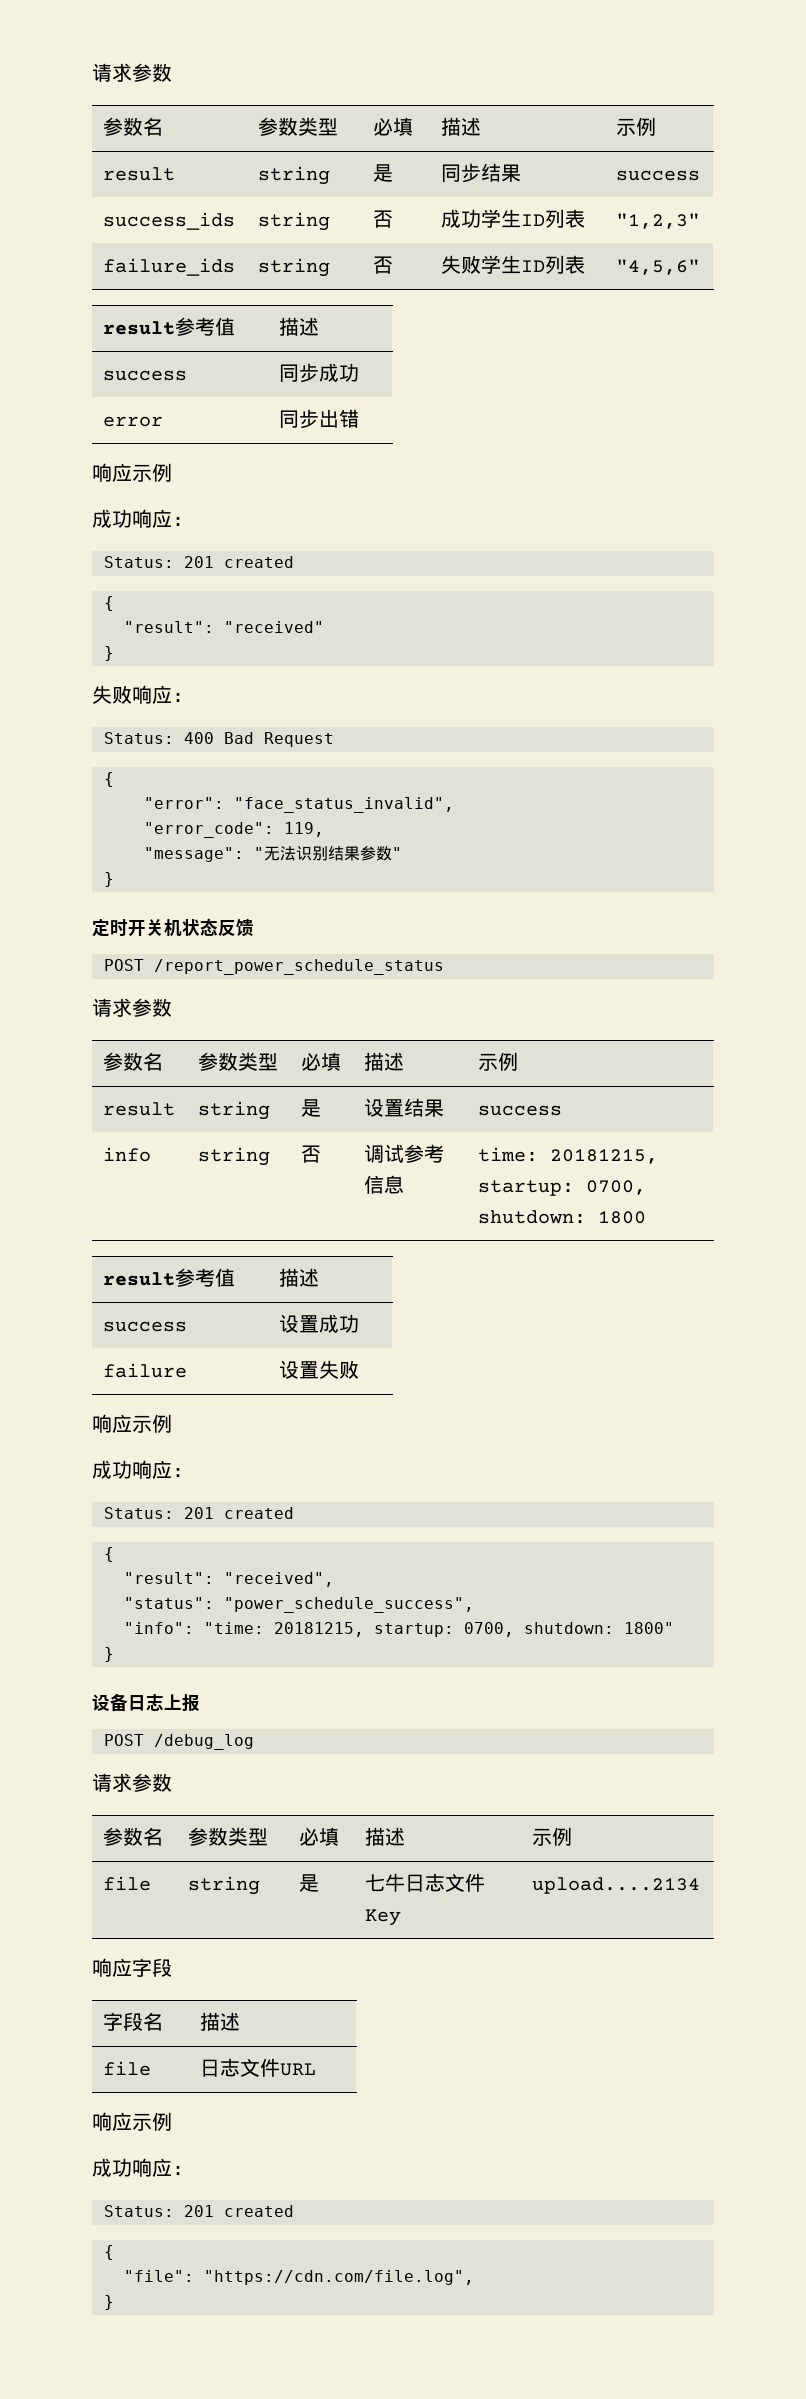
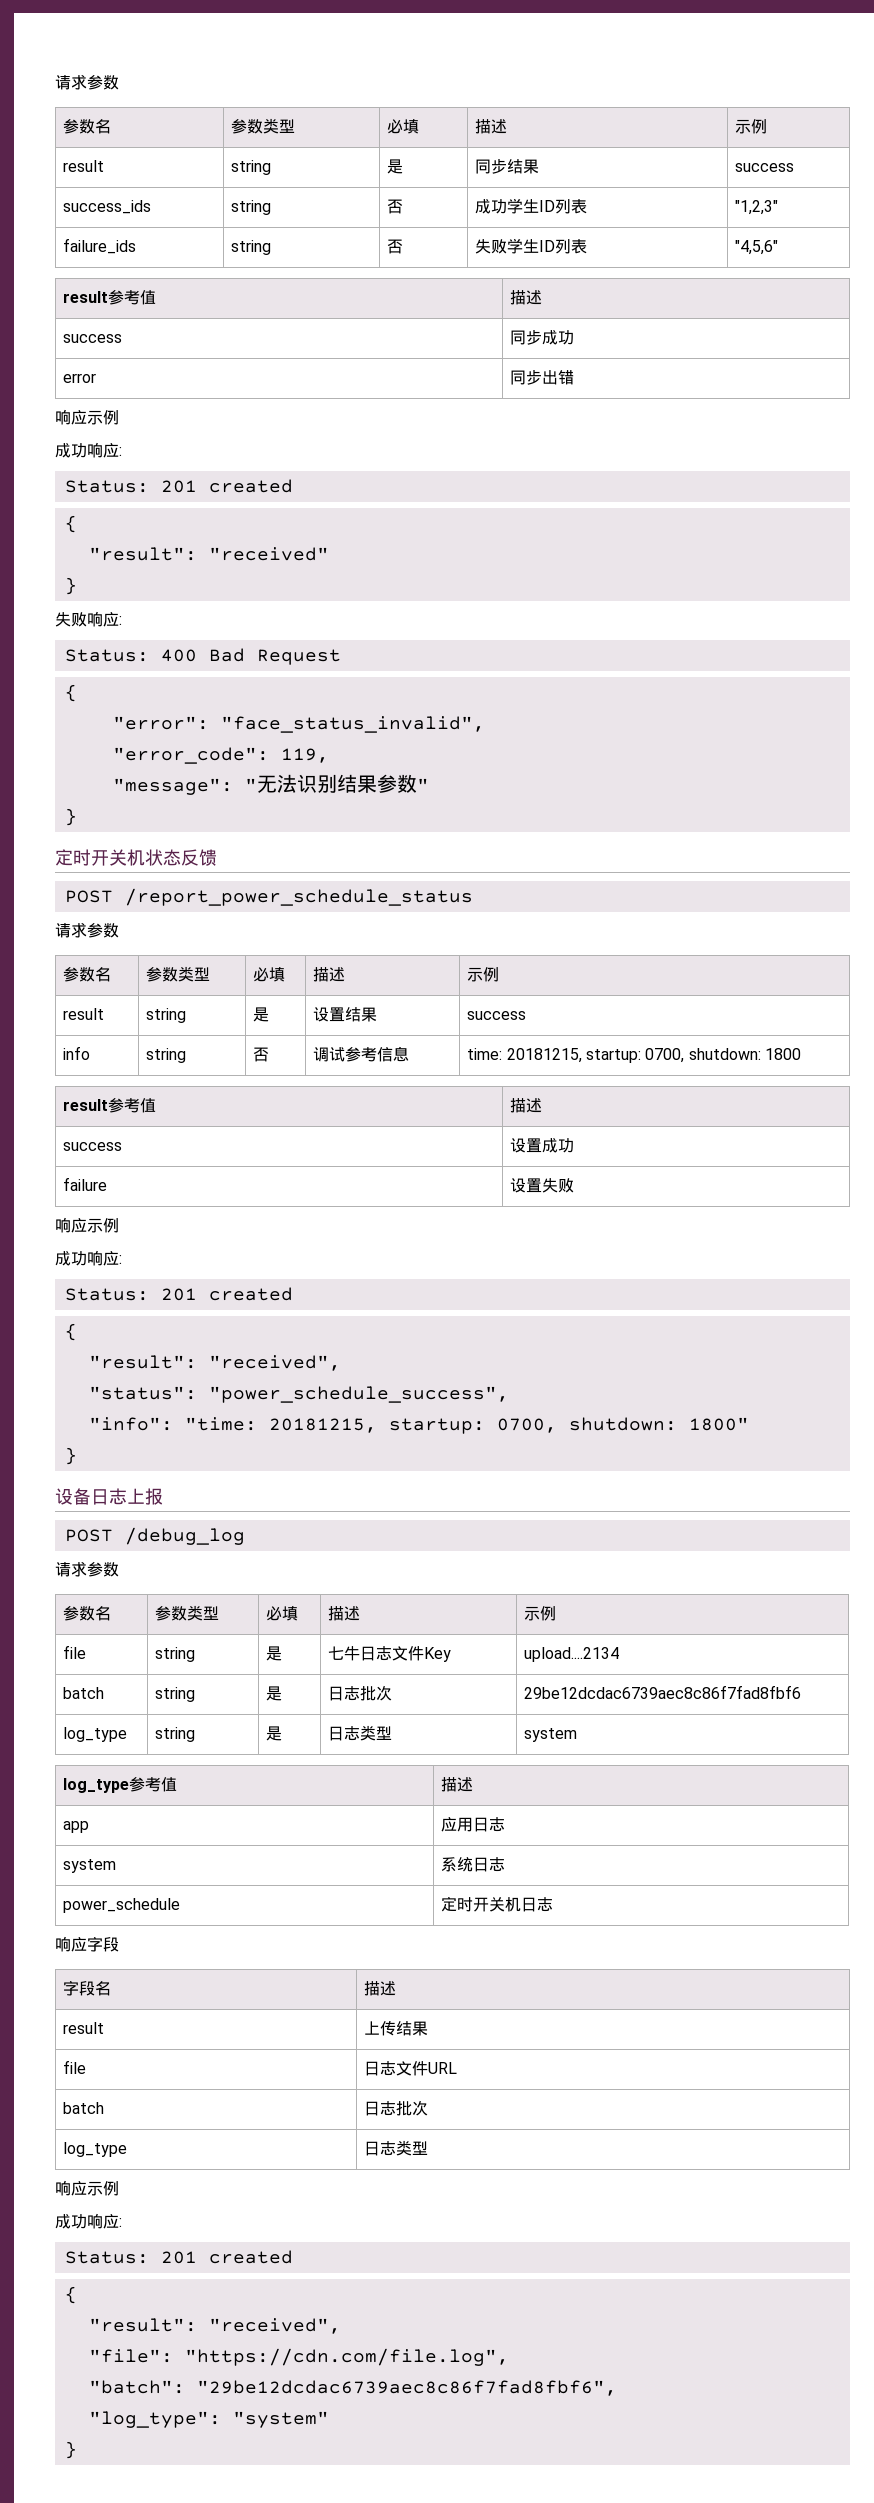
+ batch | string | 是 | 日志批次 | 29be12dcdac6739aec8c86f7fad8fbf6
+ log_type | string | 是 | 日志类型 | system
+ log_type参考值 | 描述
+ app | 应用日志
+ system | 系统日志
+ power_schedule | 定时开关机日志
+ result | 上传结果
  file | 日志文件URL
+ batch | 日志批次
+ log_type | 日志类型
  响应示例
  成功响应:
  Status: 201 created
  {
+ "result": "received",
+ "batch": "29be12dcdac6739aec8c86f7fad8fbf6",
+ "log_type": "system"

